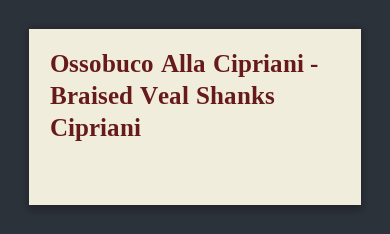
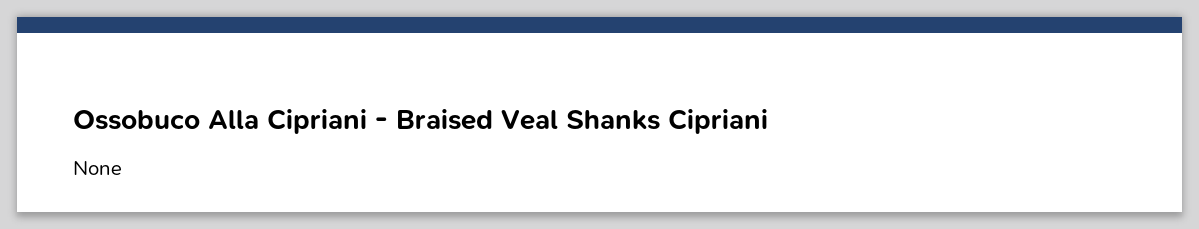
+ None

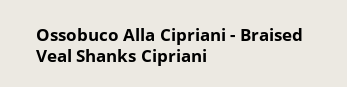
- None

